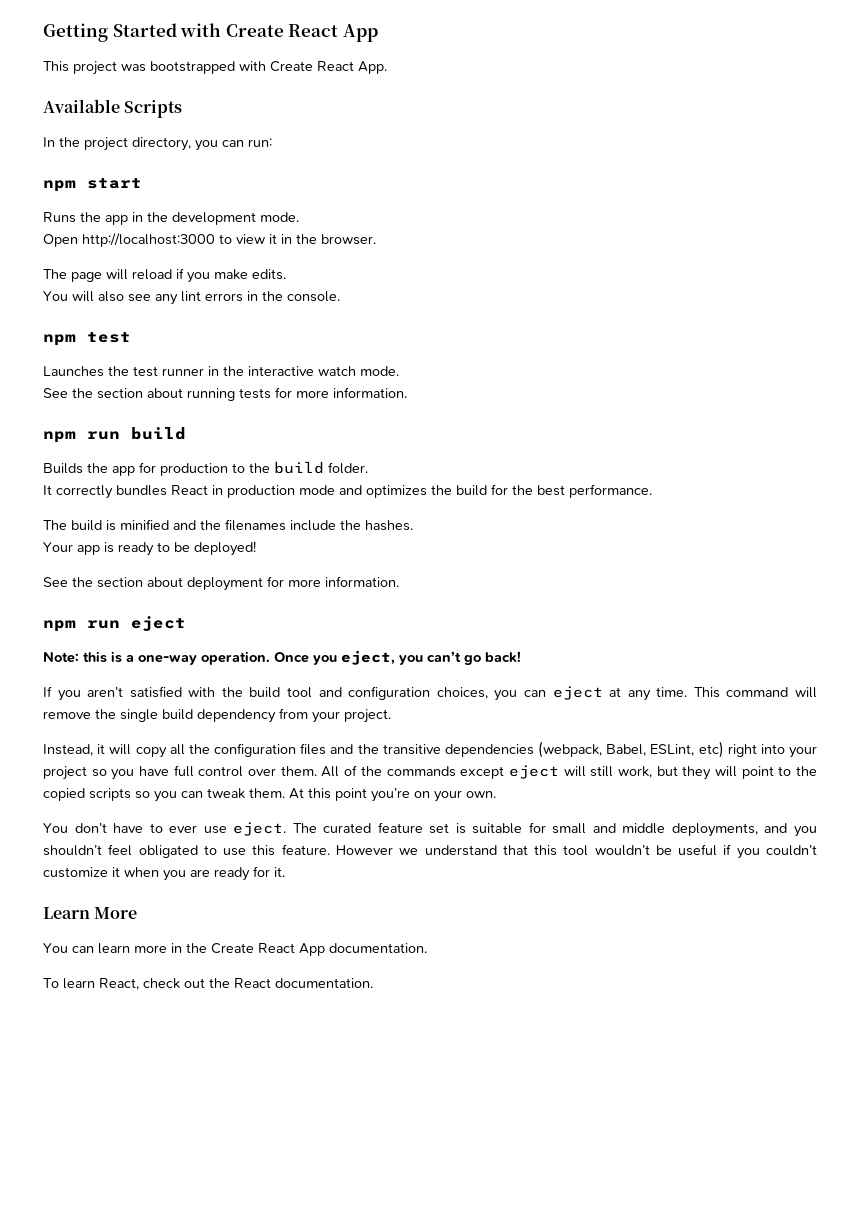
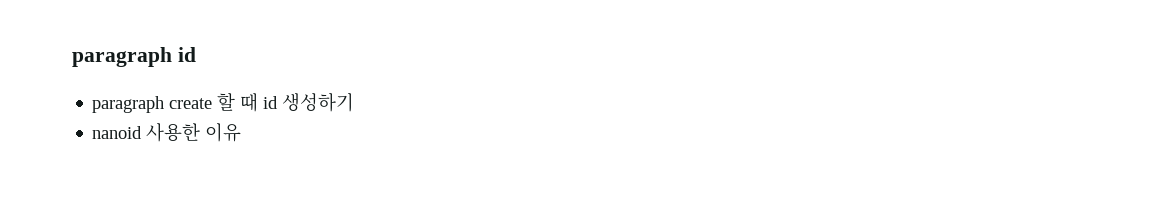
- Getting Started with Create React App
- This project was bootstrapped with Create React App.
- Available Scripts
- In the project directory, you can run:
- npm start
- Runs the app in the development mode.
- Open http://localhost:3000 to view it in the browser.
- The page will reload if you make edits.
- You will also see any lint errors in the console.
- npm test
- Launches the test runner in the interactive watch mode.
- See the section about running tests for more information.
- npm run build
- Builds the app for production to the build folder.
- It correctly bundles React in production mode and optimizes the build for the best performance.
- The build is minified and the filenames include the hashes.
- Your app is ready to be deployed!
- See the section about deployment for more information.
- npm run eject
- Note: this is a one-way operation. Once you eject, you can’t go back!
- If you aren’t satisfied with the build tool and configuration choices, you can eject at any time. This command will remove the single build dependency from your project.
- Instead, it will copy all the configuration files and the transitive dependencies (webpack, Babel, ESLint, etc) right into your project so you have full control over them. All of the commands except eject will still work, but they will point to the copied scripts so you can tweak them. At this point you’re on your own.
- You don’t have to ever use eject. The curated feature set is suitable for small and middle deployments, and you shouldn’t feel obligated to use this feature. However we understand that this tool wouldn’t be useful if you couldn’t customize it when you are ready for it.
- Learn More
- You can learn more in the Create React App documentation.
- To learn React, check out the React documentation.
+ paragraph id
+ paragraph create 할 때 id 생성하기
+ nanoid 사용한 이유

